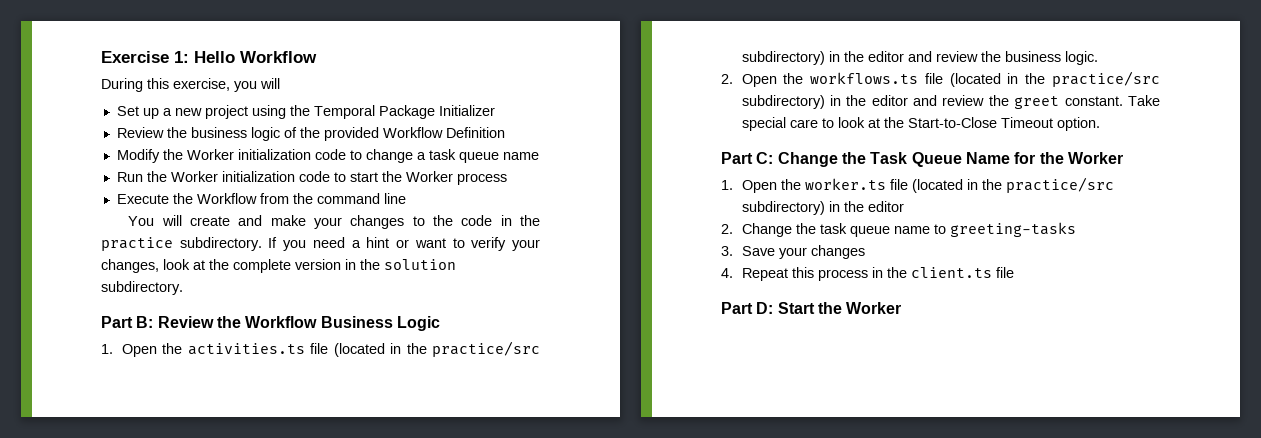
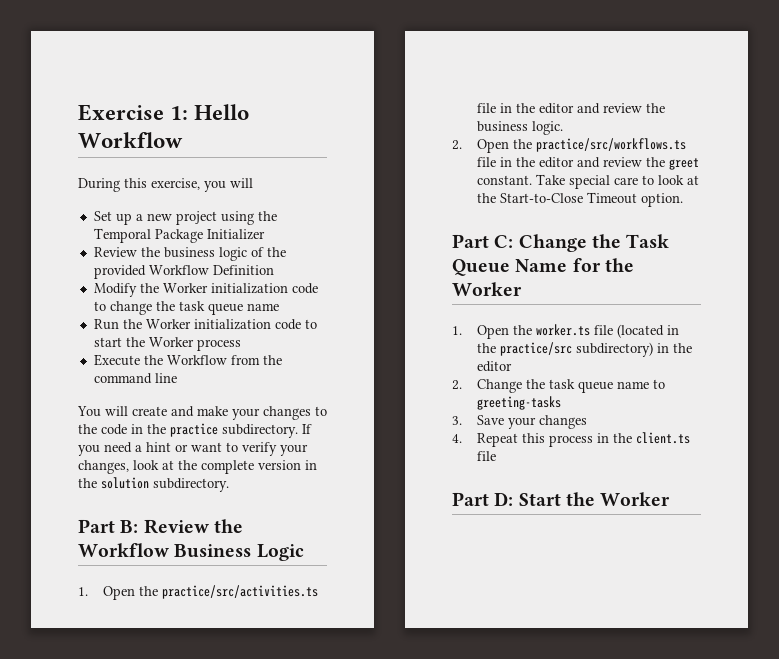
- Modify the Worker initialization code to change a task queue name
+ Modify the Worker initialization code to change the task queue name
- 1. Open the activities.ts file (located in the practice/src subdirectory) in the editor and review the business logic.
+ 1. Open the practice/src/activities.ts file in the editor and review the business logic.
- 2. Open the workflows.ts file (located in the practice/src subdirectory) in the editor and review the greet constant.
+ 2. Open the practice/src/workflows.ts file in the editor and review the greet constant.

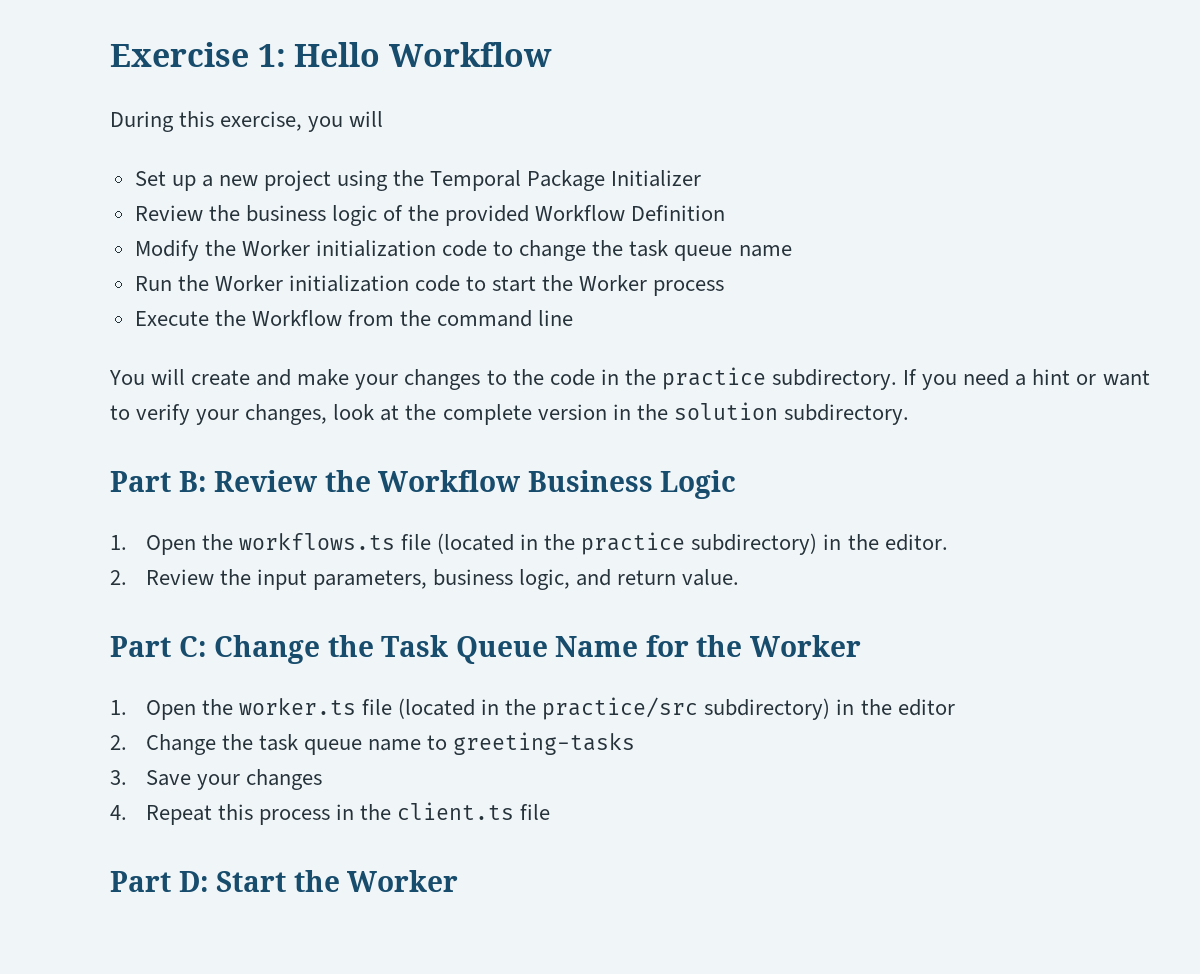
- 1. Open the practice/src/activities.ts file in the editor and review the business logic.
- 2. Open the practice/src/workflows.ts file in the editor and review the greet constant. Take special care to look at the Start-to-Close Timeout option.
+ 1. Open the workflows.ts file (located in the practice subdirectory) in the editor.
+ 2. Review the input parameters, business logic, and return value.

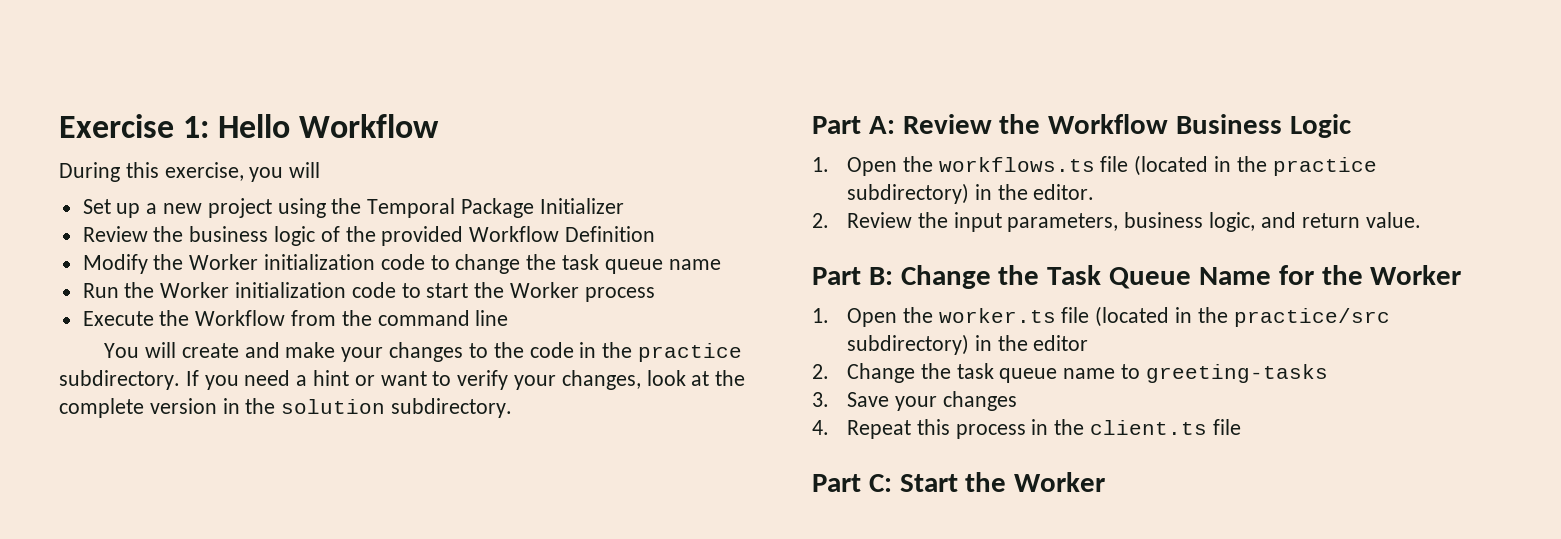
- Part B: Review the Workflow Business Logic
+ Part A: Review the Workflow Business Logic
- Part C: Change the Task Queue Name for the Worker
+ Part B: Change the Task Queue Name for the Worker
- Part D: Start the Worker
+ Part C: Start the Worker

